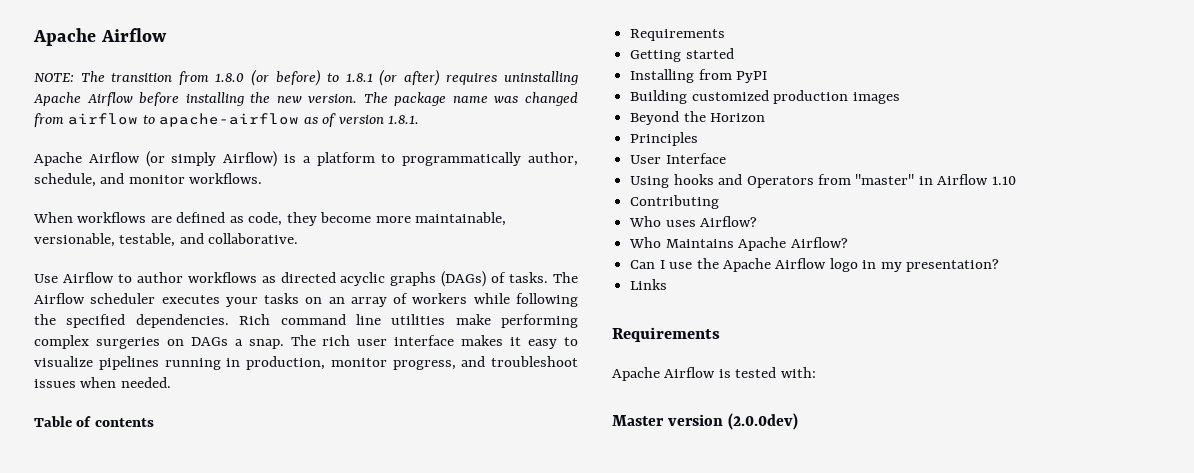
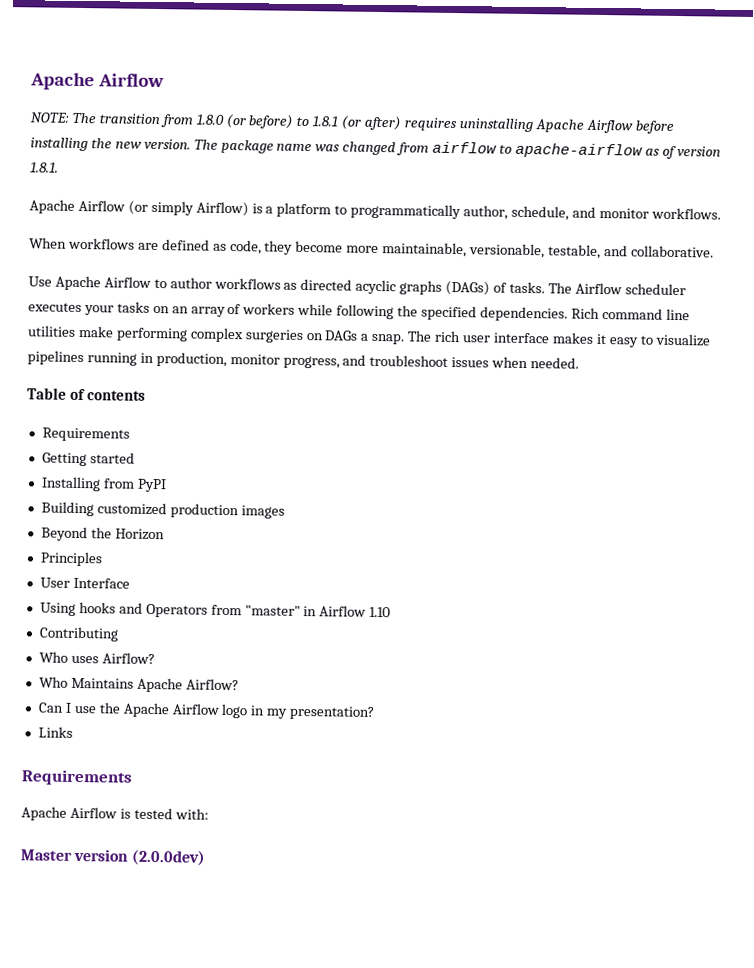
- Use Airflow to author workflows as directed acyclic graphs (DAGs) of tasks.
+ Use Apache Airflow to author workflows as directed acyclic graphs (DAGs) of tasks.

